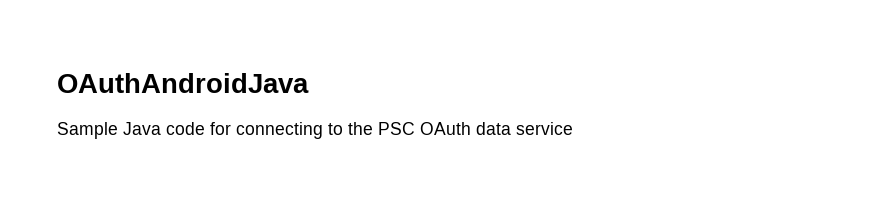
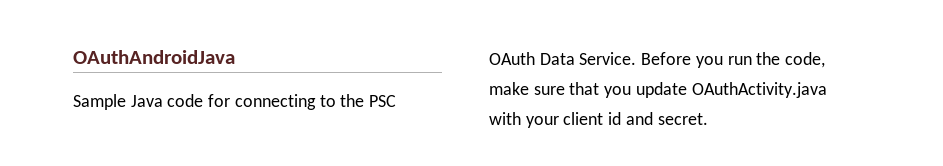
- Sample Java code for connecting to the PSC OAuth data service
+ Sample Java code for connecting to the PSC OAuth Data Service. Before you run the code, make sure that you update OAuthActivity.java with your client id and secret.

